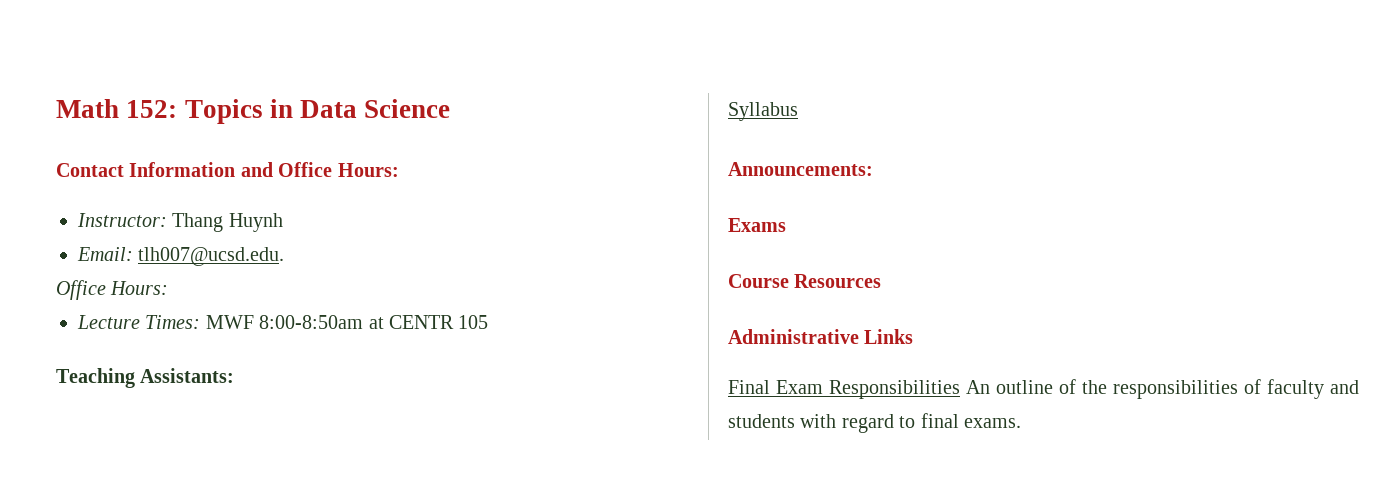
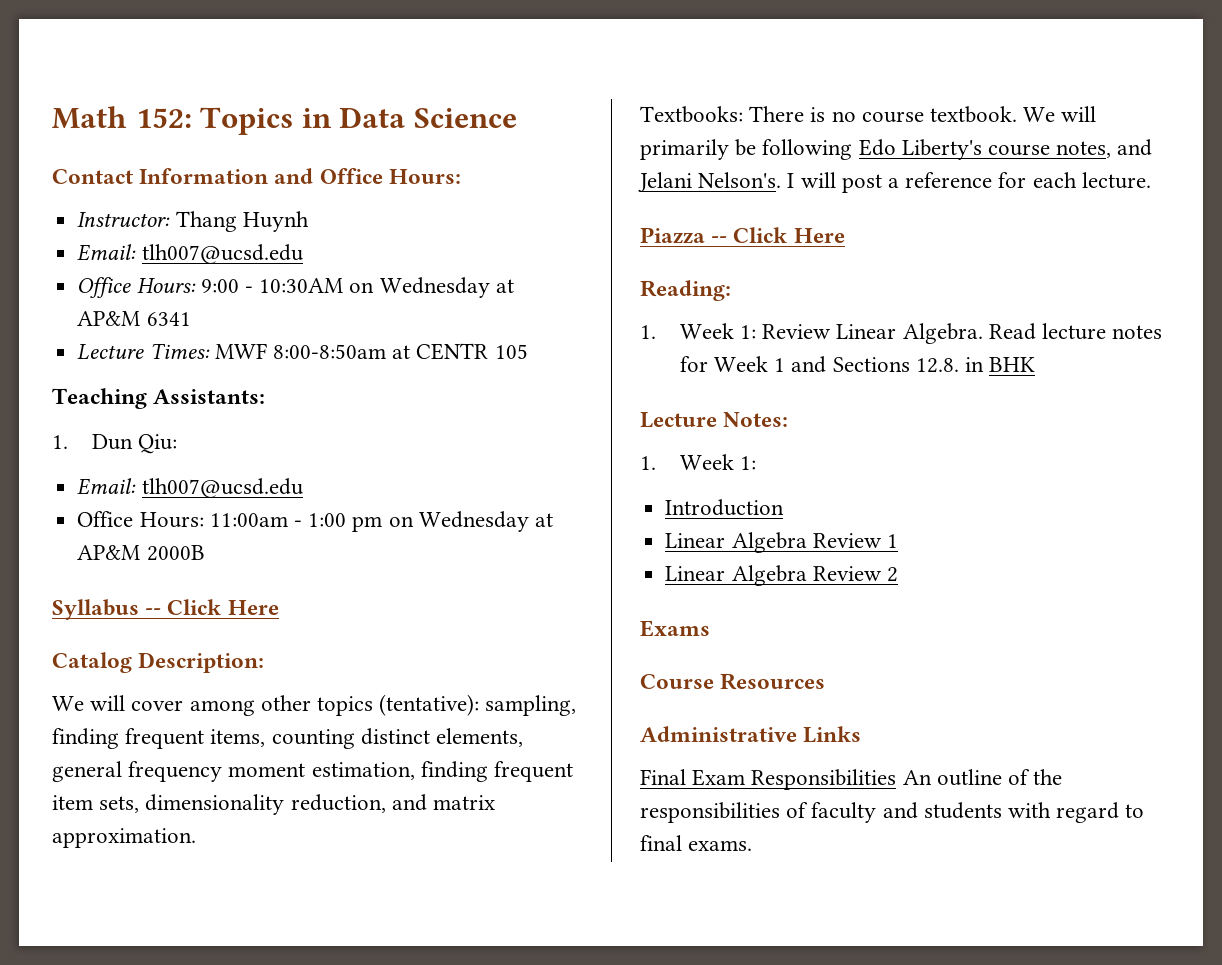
  Instructor: Thang Huynh
- Email: tlh007@ucsd.edu.
- Office Hours:
+ Email: tlh007@ucsd.edu
+ Office Hours: 9:00 - 10:30AM on Wednesday at AP&M 6341
- Syllabus
- Announcements:
+ 1. Dun Qiu:
+ Email: tlh007@ucsd.edu
+ Office Hours: 11:00am - 1:00 pm on Wednesday at AP&M 2000B
+ Syllabus -- Click Here
+ Catalog Description:
+ We will cover among other topics (tentative): sampling, finding frequent items, counting distinct elements, general frequency moment estimation, finding frequent item sets, dimensionality reduction, and matrix approximation.
+ Textbooks: There is no course textbook. We will primarily be following Edo Liberty's course notes, and Jelani Nelson's. I will post a reference for each lecture.
+ Piazza -- Click Here
+ Reading:
+ 1. Week 1: Review Linear Algebra. Read lecture notes for Week 1 and Sections 12.8. in BHK
+ Lecture Notes:
+ 1. Week 1:
+ Introduction
+ Linear Algebra Review 1
+ Linear Algebra Review 2

